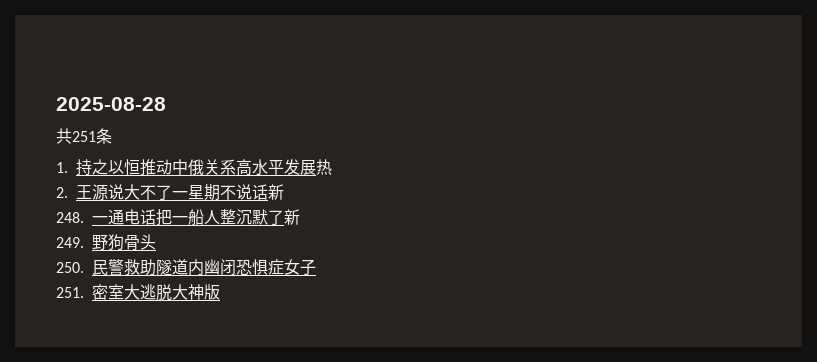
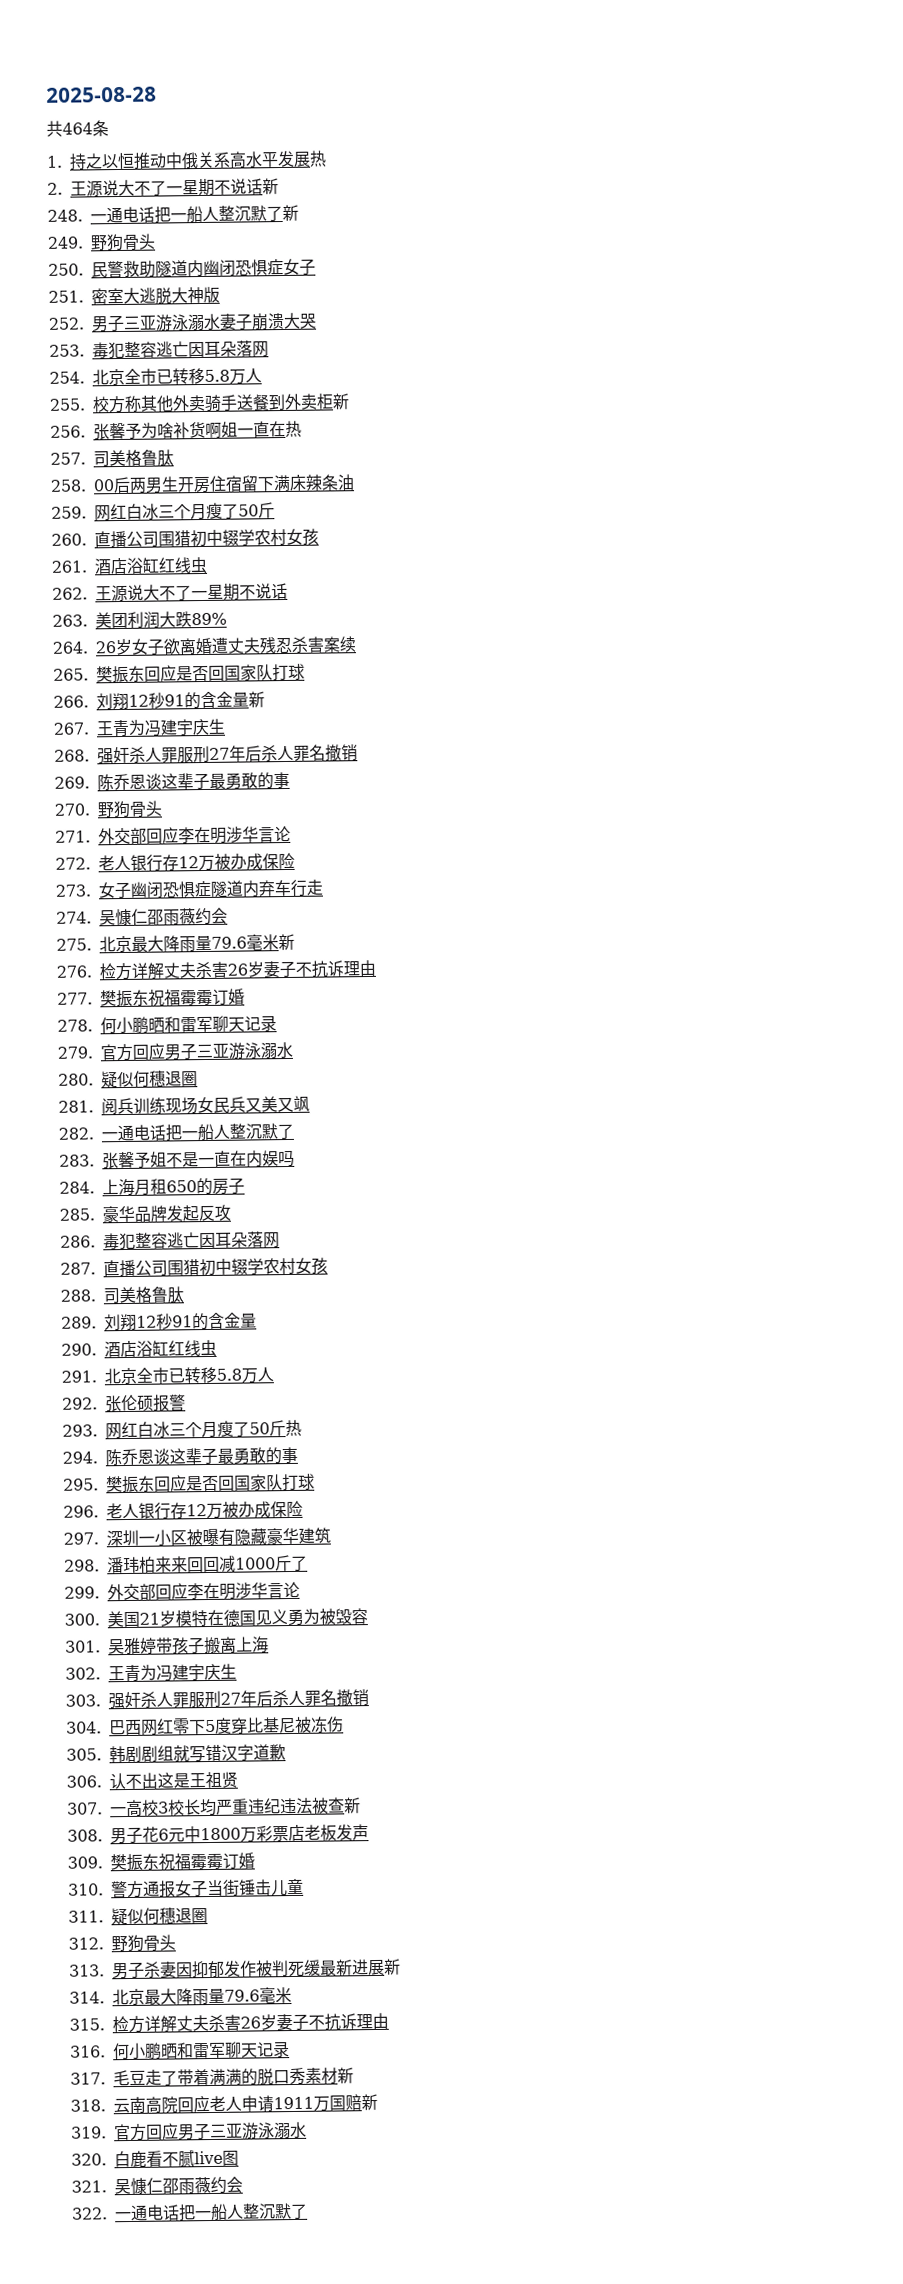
- 共251条
+ 共464条
+ 252.男子三亚游泳溺水妻子崩溃大哭
+ 253.毒犯整容逃亡因耳朵落网
+ 254.北京全市已转移5.8万人
+ 255.校方称其他外卖骑手送餐到外卖柜新
+ 256.张馨予为啥补货啊姐一直在热
+ 257.司美格鲁肽
+ 258. 00后两男生开房住宿留下满床辣条油
+ 259.网红白冰三个月瘦了50斤
+ 260.直播公司围猎初中辍学农村女孩
+ 261.酒店浴缸红线虫
+ 262.王源说大不了一星期不说话
+ 263.美团利润大跌89%
+ 264. 26岁女子欲离婚遭丈夫残忍杀害案续
+ 265.樊振东回应是否回国家队打球
+ 266.刘翔12秒91的含金量新
+ 267.王青为冯建宇庆生
+ 268.强奸杀人罪服刑27年后杀人罪名撤销
+ 269.陈乔恩谈这辈子最勇敢的事
+ 270.野狗骨头
+ 271.外交部回应李在明涉华言论
+ 272.老人银行存12万被办成保险
+ 273.女子幽闭恐惧症隧道内弃车行走
+ 274.吴慷仁邵雨薇约会
+ 275.北京最大降雨量79.6毫米新
+ 276.检方详解丈夫杀害26岁妻子不抗诉理由
+ 277.樊振东祝福霉霉订婚
+ 278.何小鹏晒和雷军聊天记录
+ 279.官方回应男子三亚游泳溺水
+ 280.疑似何穗退圈
+ 281.阅兵训练现场女民兵又美又飒
+ 282.一通电话把一船人整沉默了
+ 283.张馨予姐不是一直在内娱吗
+ 284.上海月租650的房子
+ 285.豪华品牌发起反攻
+ 286.毒犯整容逃亡因耳朵落网
+ 287.直播公司围猎初中辍学农村女孩
+ 288.司美格鲁肽
+ 289.刘翔12秒91的含金量
+ 290.酒店浴缸红线虫
+ 291.北京全市已转移5.8万人
+ 292.张伦硕报警
+ 293.网红白冰三个月瘦了50斤热
+ 294.陈乔恩谈这辈子最勇敢的事
+ 295.樊振东回应是否回国家队打球
+ 296.老人银行存12万被办成保险
+ 297.深圳一小区被曝有隐藏豪华建筑
+ 298.潘玮柏来来回回减1000斤了
+ 299.外交部回应李在明涉华言论
+ 300.美国21岁模特在德国见义勇为被毁容
+ 301.吴雅婷带孩子搬离上海
+ 302.王青为冯建宇庆生
+ 303.强奸杀人罪服刑27年后杀人罪名撤销
+ 304.巴西网红零下5度穿比基尼被冻伤
+ 305.韩剧剧组就写错汉字道歉
+ 306.认不出这是王祖贤
+ 307.一高校3校长均严重违纪违法被查新
+ 308.男子花6元中1800万彩票店老板发声
+ 309.樊振东祝福霉霉订婚
+ 310.警方通报女子当街锤击儿童
+ 311.疑似何穗退圈
+ 312.野狗骨头
+ 313.男子杀妻因抑郁发作被判死缓最新进展新
+ 314.北京最大降雨量79.6毫米
+ 315.检方详解丈夫杀害26岁妻子不抗诉理由
+ 316.何小鹏晒和雷军聊天记录
+ 317.毛豆走了带着满满的脱口秀素材新
+ 318.云南高院回应老人申请1911万国赔新
+ 319.官方回应男子三亚游泳溺水
+ 320.白鹿看不腻live图
+ 321.吴慷仁邵雨薇约会
+ 322.一通电话把一船人整沉默了

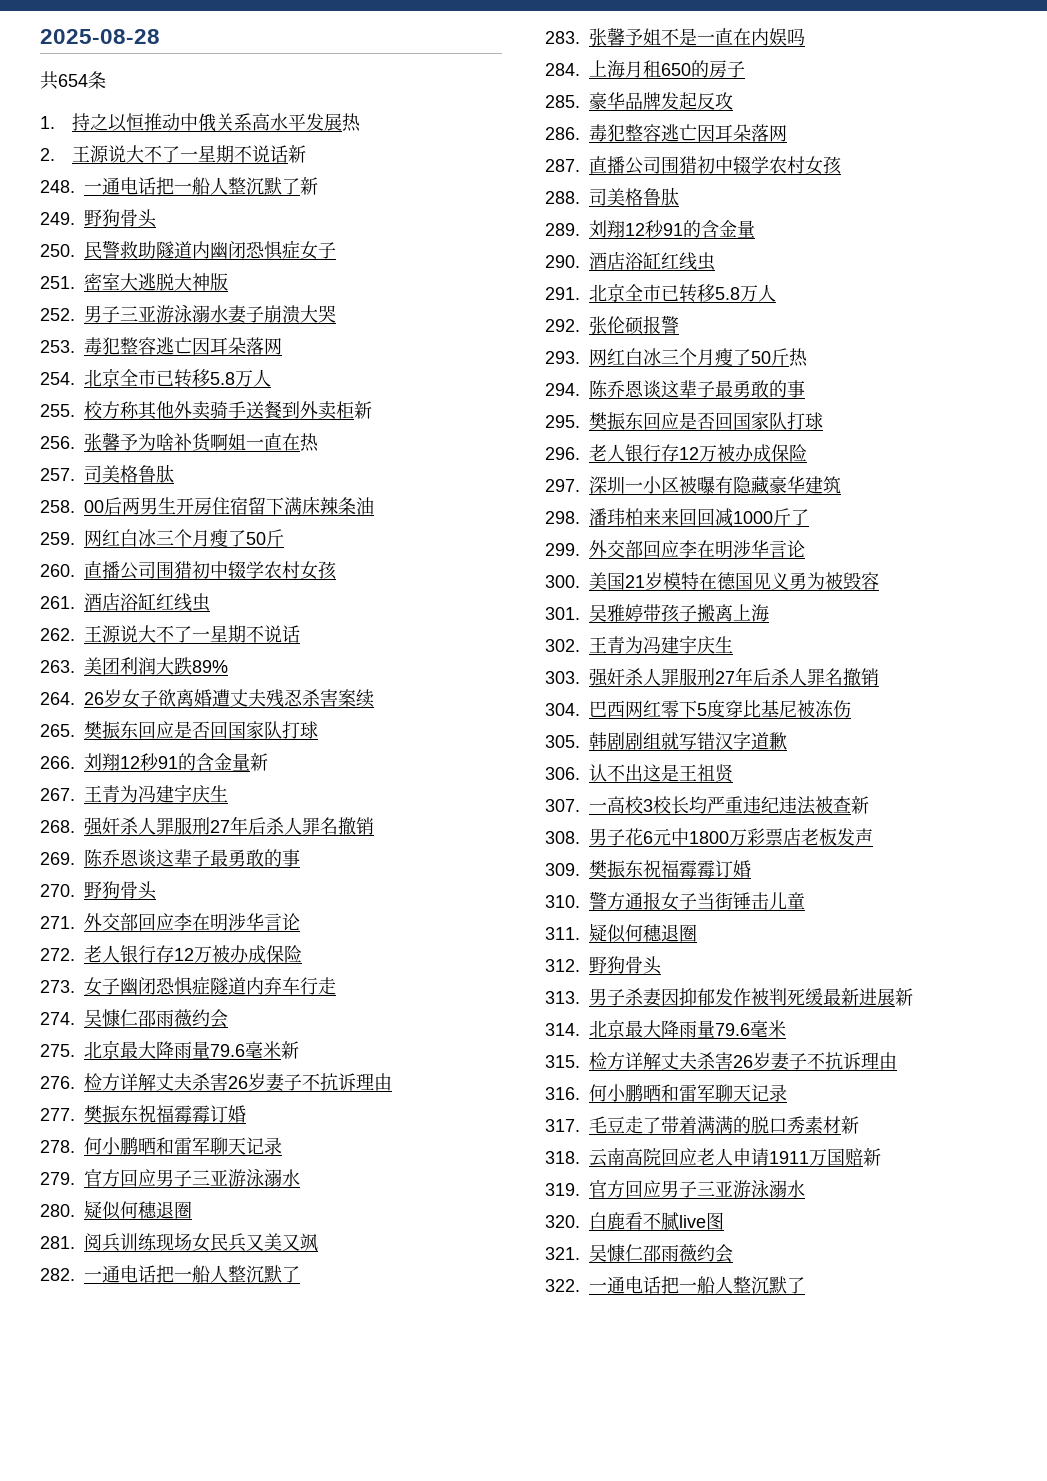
- 共464条
+ 共654条

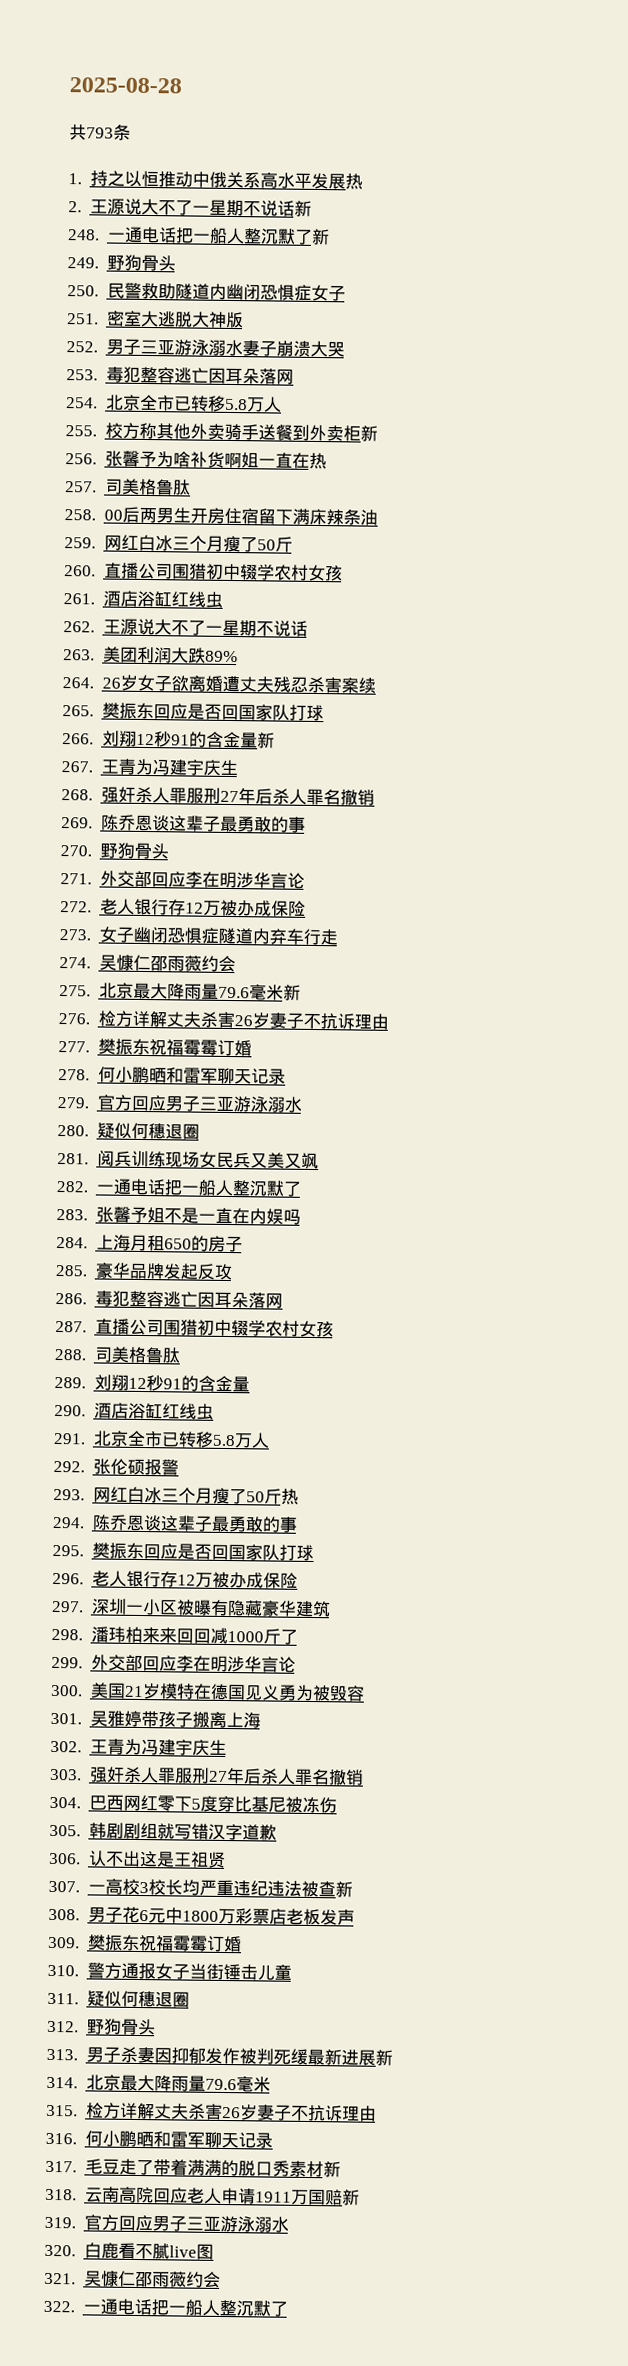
- 共654条
+ 共793条

